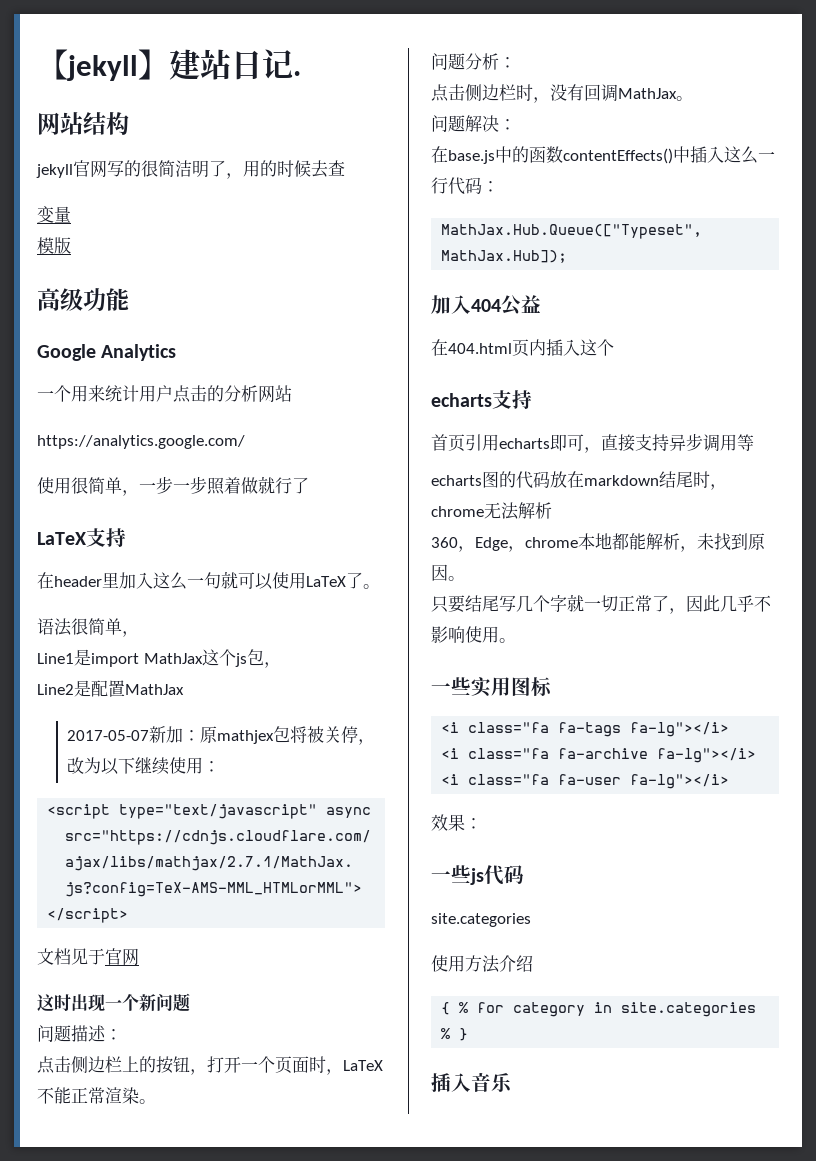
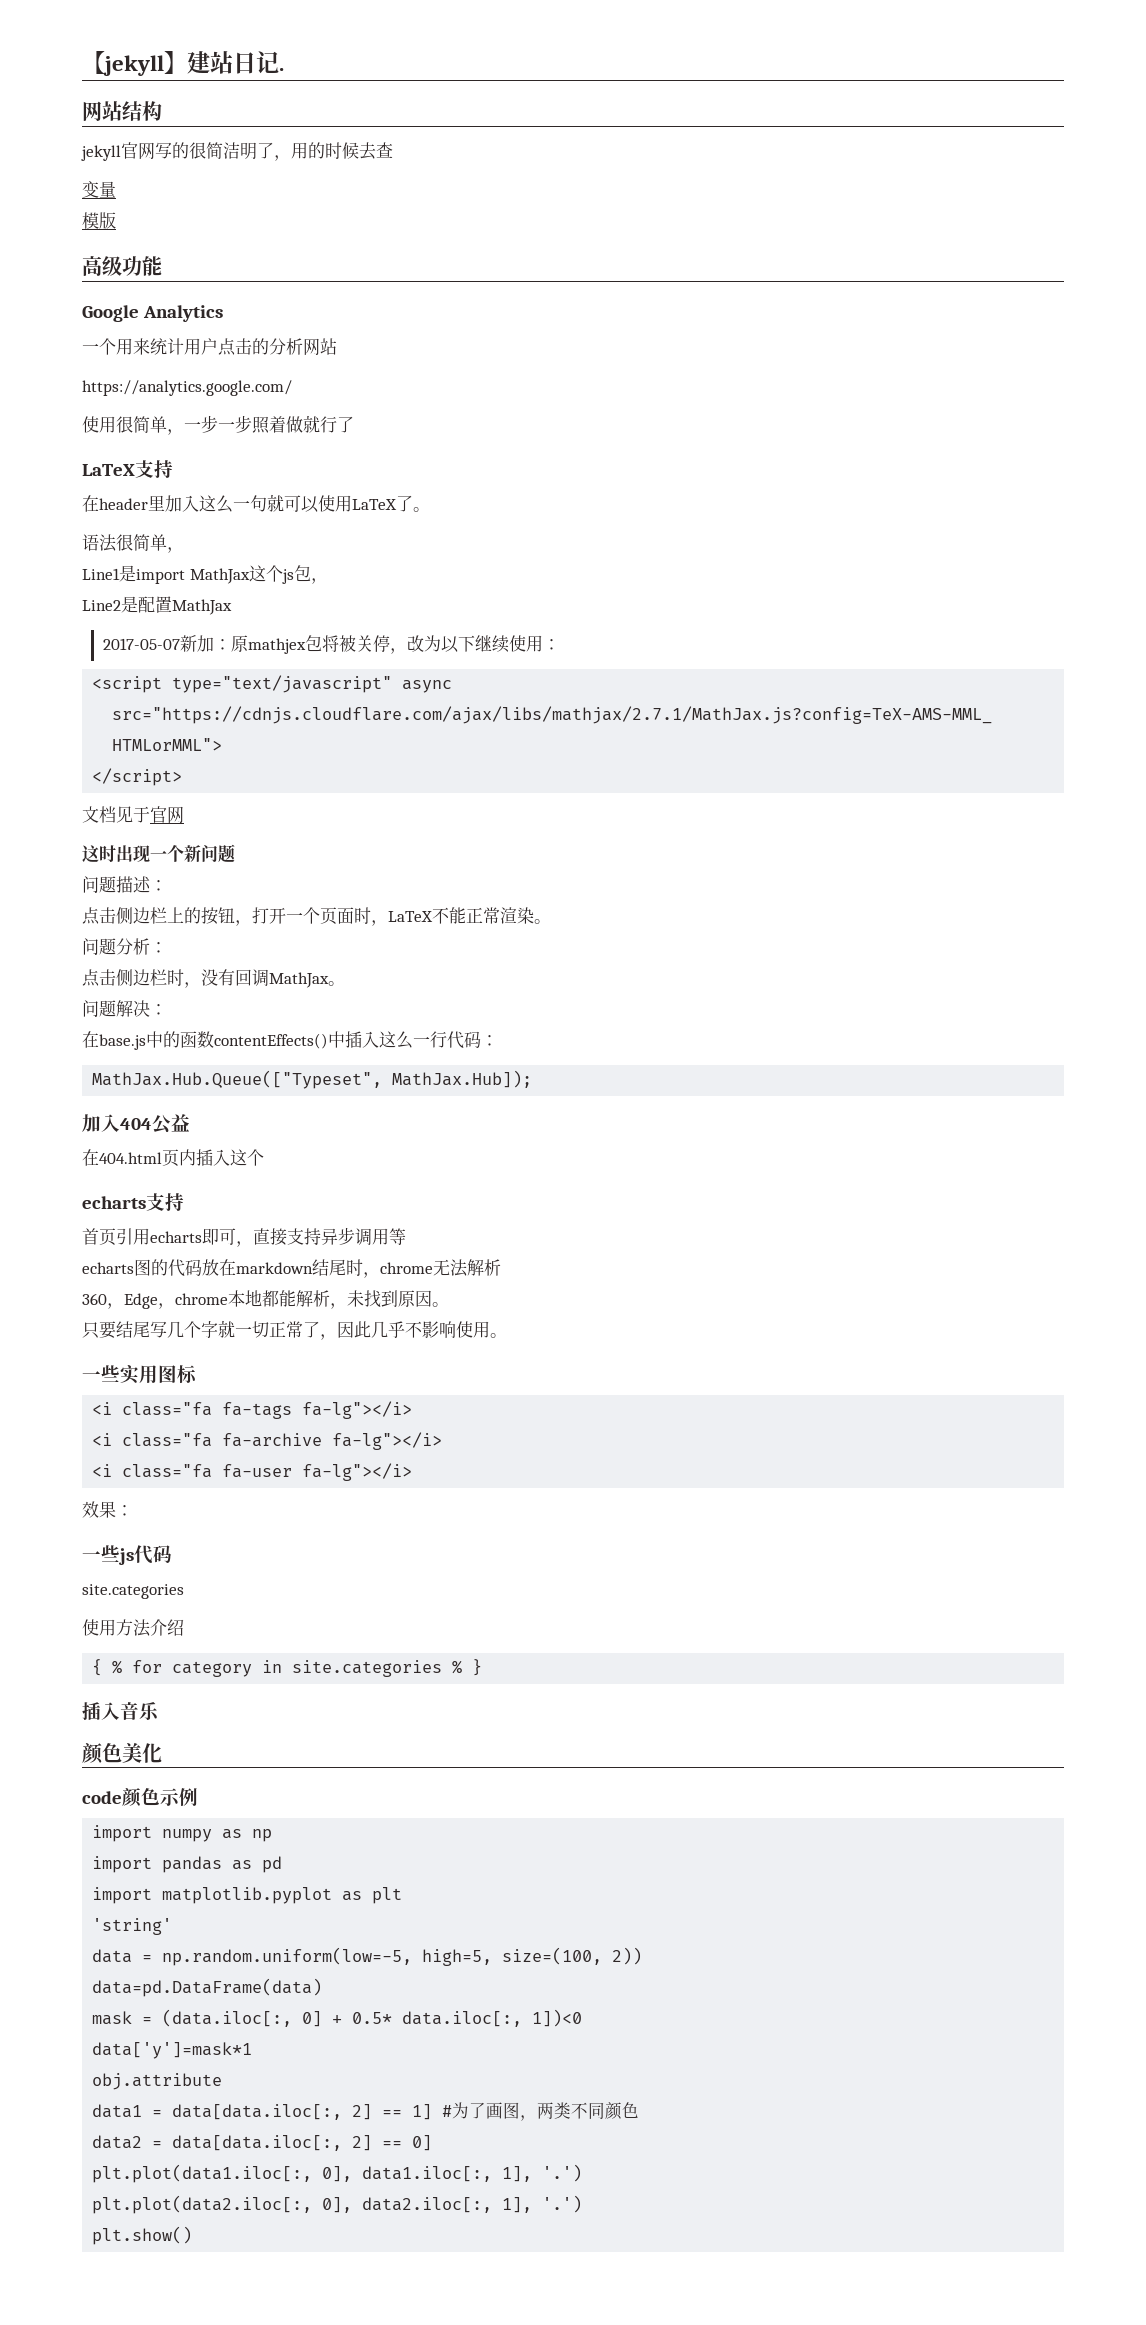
+ 颜色美化
+ code颜色示例
+ import numpy as np
+ import pandas as pd
+ import matplotlib.pyplot as plt
+ 'string'
+ data = np.random.uniform(low=-5, high=5, size=(100, 2))
+ data=pd.DataFrame(data)
+ mask = (data.iloc[:, 0] + 0.5* data.iloc[:, 1])<0
+ data['y']=mask*1
+ obj.attribute
+ data1 = data[data.iloc[:, 2] == 1] #为了画图，两类不同颜色
+ data2 = data[data.iloc[:, 2] == 0]
+ plt.plot(data1.iloc[:, 0], data1.iloc[:, 1], '.')
+ plt.plot(data2.iloc[:, 0], data2.iloc[:, 1], '.')
+ plt.show()

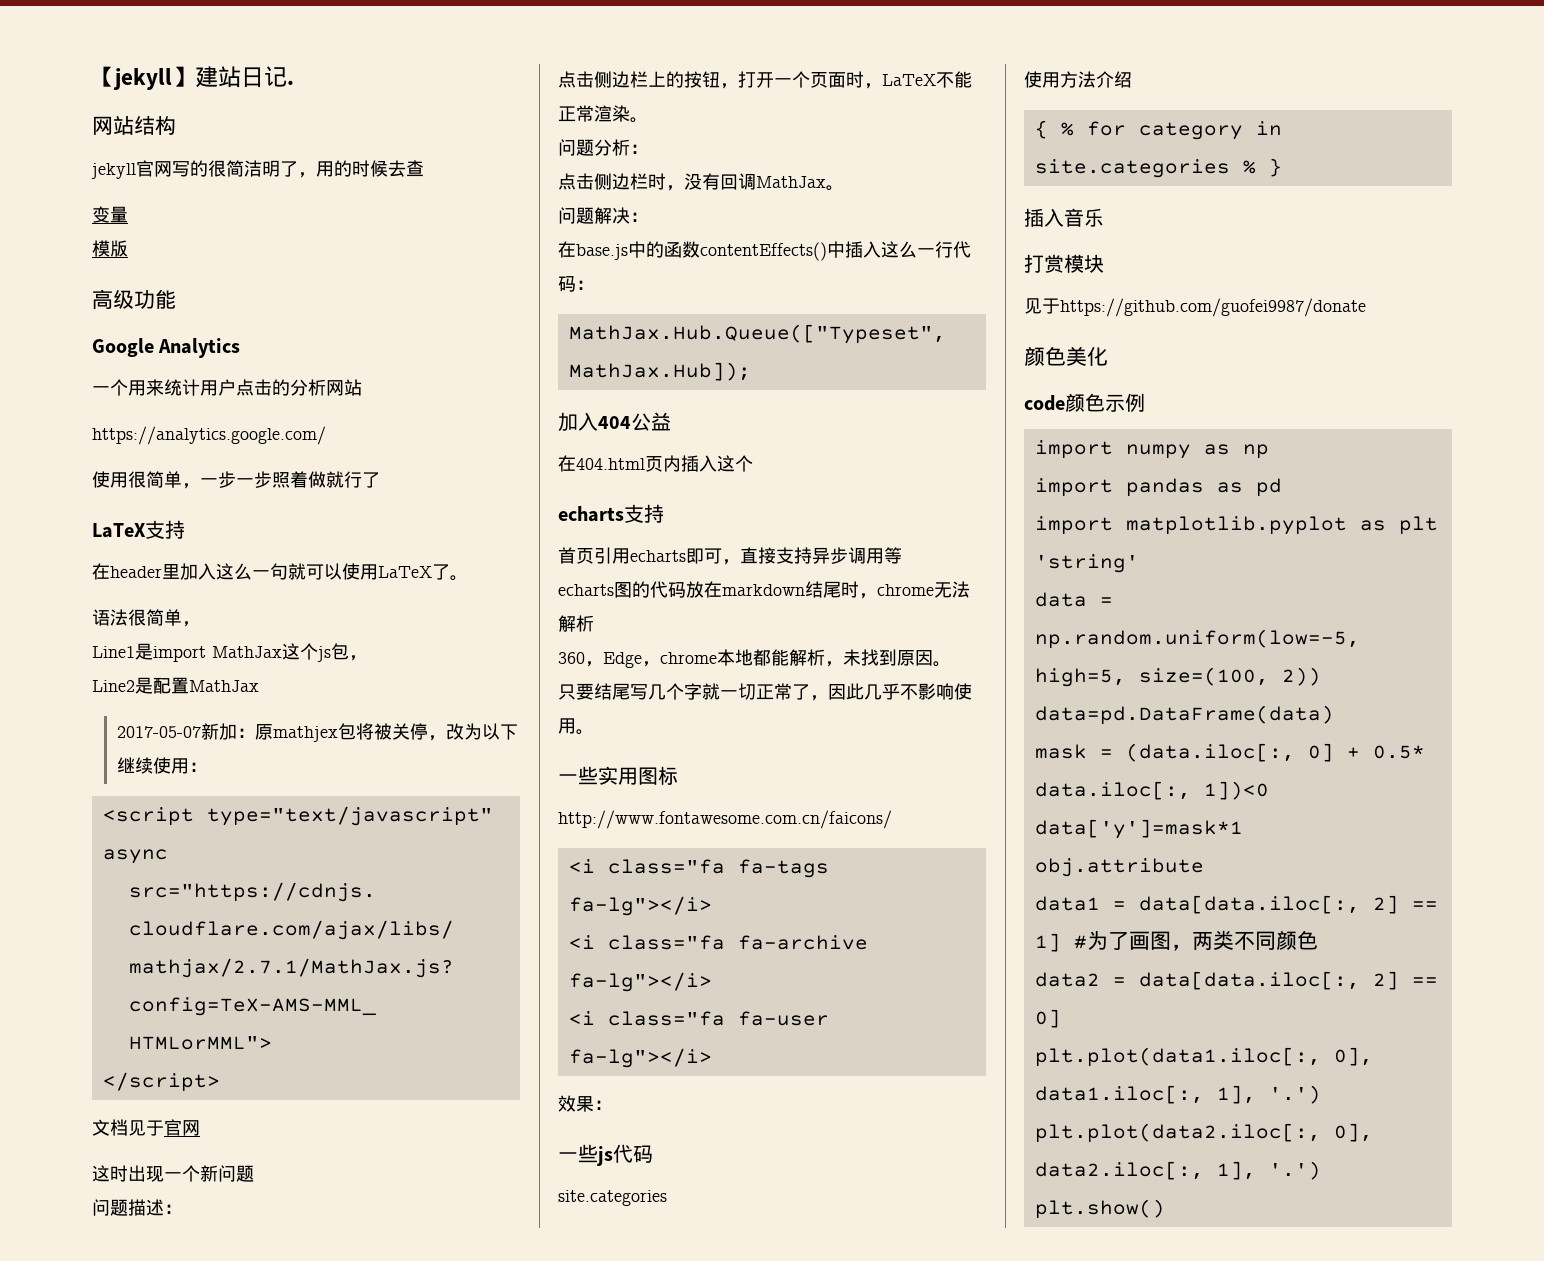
+ http://www.fontawesome.com.cn/faicons/
+ 打赏模块
+ 见于https://github.com/guofei9987/donate

